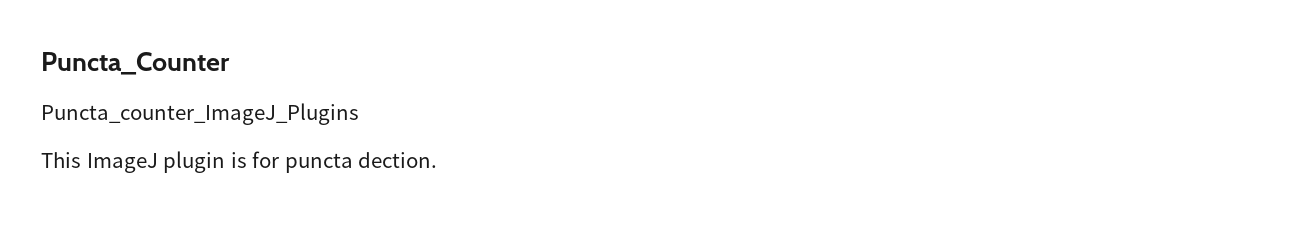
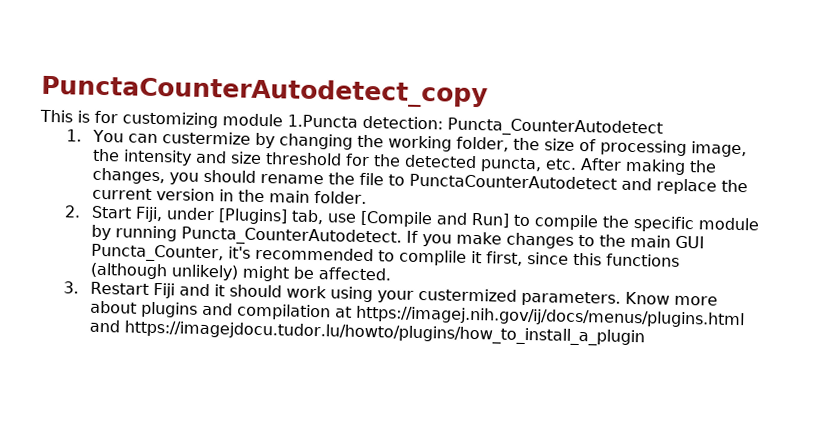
- Puncta_Counter
- Puncta_counter_ImageJ_Plugins
+ PunctaCounterAutodetect_copy
- This ImageJ plugin is for puncta dection.
+ This is for customizing module 1.Puncta detection: Puncta_CounterAutodetect
+ 1. You can custermize by changing the working folder, the size of processing image, the intensity and size threshold for the detected puncta, etc. After making the changes, you should rename the file to PunctaCounterAutodetect and replace the current version in the main folder.
+ 2. Start Fiji, under [Plugins] tab, use [Compile and Run] to compile the specific module by running Puncta_CounterAutodetect. If you make changes to the main GUI Puncta_Counter, it's recommended to complile it first, since this functions (although unlikely) might be affected.
+ 3. Restart Fiji and it should work using your custermized parameters. Know more about plugins and compilation at https://imagej.nih.gov/ij/docs/menus/plugins.html and https://imagejdocu.tudor.lu/howto/plugins/how_to_install_a_plugin

